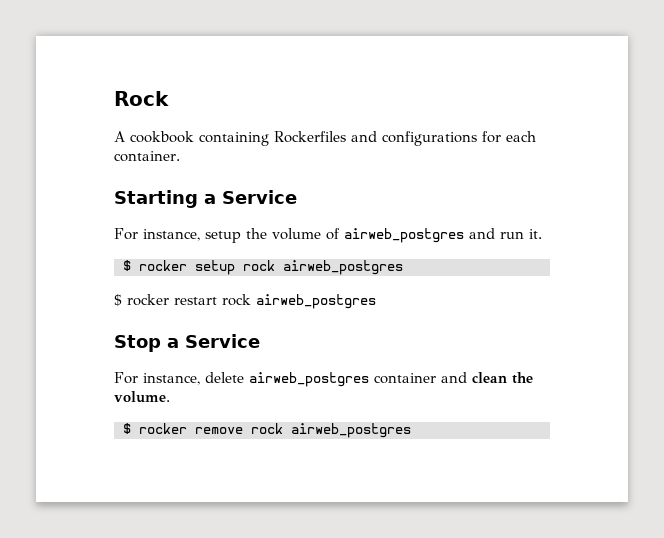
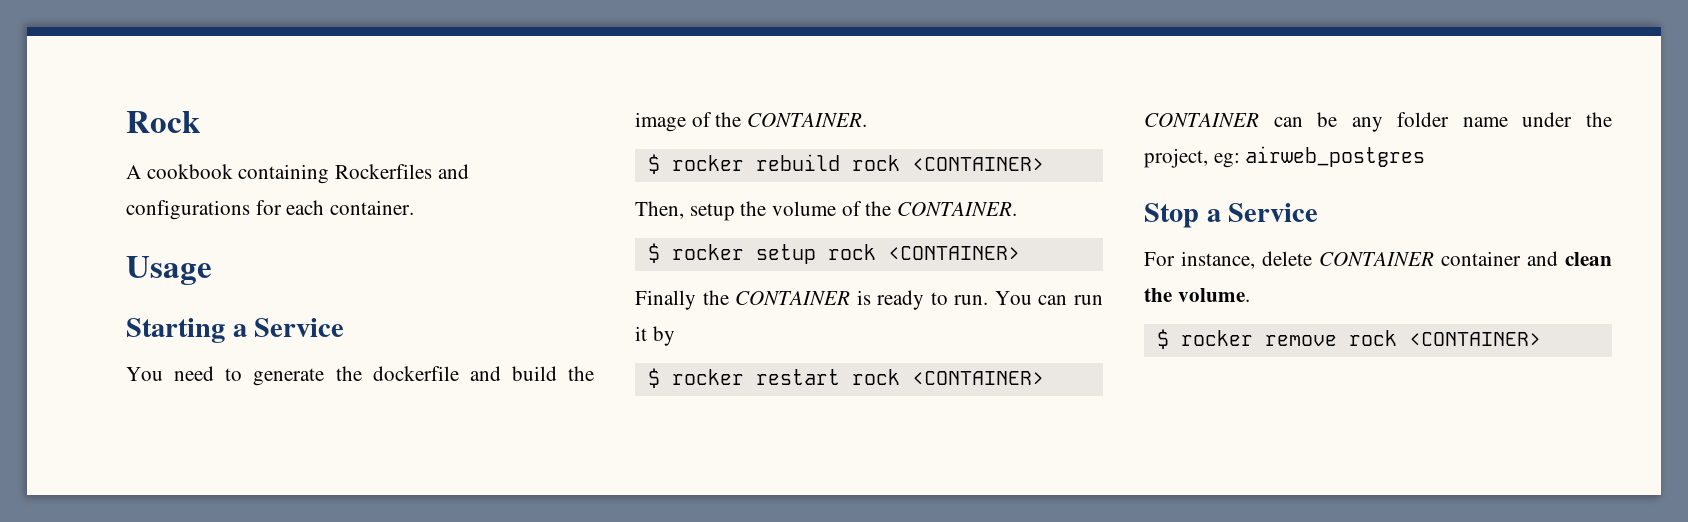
+ Usage
- For instance, setup the volume of airweb_postgres and run it.
- $ rocker setup rock airweb_postgres
- $ rocker restart rock airweb_postgres
+ You need to generate the dockerfile and build the image of the CONTAINER.
+ $ rocker rebuild rock <CONTAINER>
+ Then, setup the volume of the CONTAINER.
+ $ rocker setup rock <CONTAINER>
+ Finally the CONTAINER is ready to run. You can run it by
+ $ rocker restart rock <CONTAINER>
+ CONTAINER can be any folder name under the project, eg: airweb_postgres
- For instance, delete airweb_postgres container and clean the volume.
+ For instance, delete CONTAINER container and clean the volume.
- $ rocker remove rock airweb_postgres
+ $ rocker remove rock <CONTAINER>

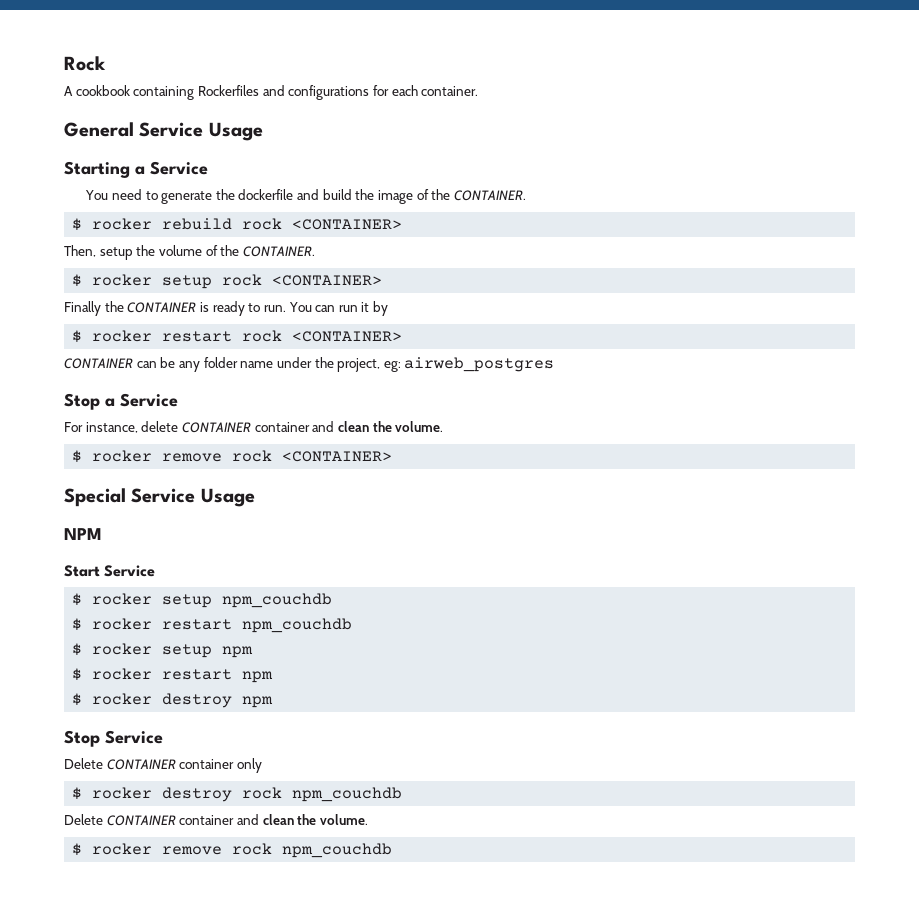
- Usage
+ General Service Usage
+ Special Service Usage
+ NPM
+ Start Service
+ $ rocker setup npm_couchdb
+ $ rocker restart npm_couchdb
+ $ rocker setup npm
+ $ rocker restart npm
+ $ rocker destroy npm
+ Stop Service
+ Delete CONTAINER container only
+ $ rocker destroy rock npm_couchdb
+ Delete CONTAINER container and clean the volume.
+ $ rocker remove rock npm_couchdb

